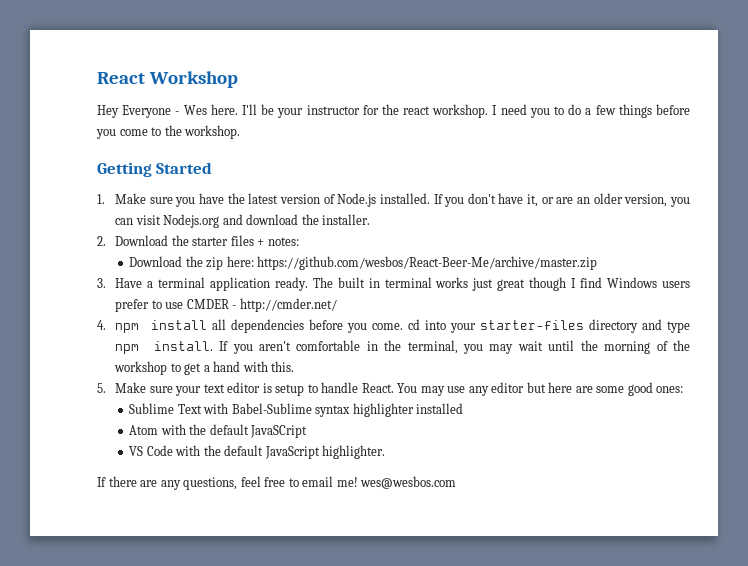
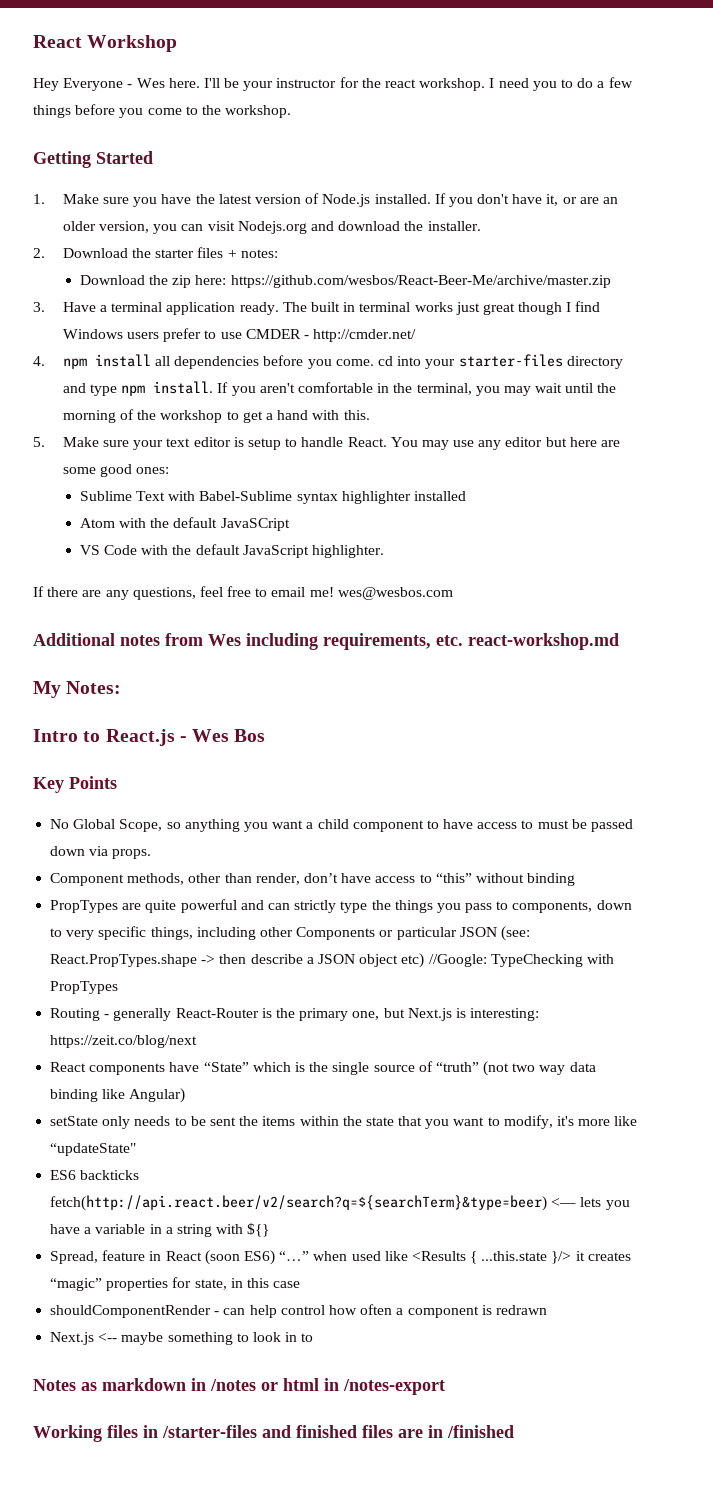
+ Additional notes from Wes including requirements, etc. react-workshop.md
+ My Notes:
+ Intro to React.js - Wes Bos
+ Key Points
+ No Global Scope, so anything you want a child component to have access to must be passed down via props.
+ Component methods, other than render, don’t have access to “this” without binding
+ PropTypes are quite powerful and can strictly type the things you pass to components, down to very specific things, including other Components or particular JSON (see: React.PropTypes.shape -> then describe a JSON object etc) //Google: TypeChecking with PropTypes
+ Routing - generally React-Router is the primary one, but Next.js is interesting: https://zeit.co/blog/next
+ React components have “State” which is the single source of “truth” (not two way data binding like Angular)
+ setState only needs to be sent the items within the state that you want to modify, it's more like “updateState"
+ ES6 backticks fetch(http://api.react.beer/v2/search?q=${searchTerm}&type=beer) <— lets you have a variable in a string with ${}
+ Spread, feature in React (soon ES6) “…” when used like <Results { ...this.state }/> it creates “magic” properties for state, in this case
+ shouldComponentRender - can help control how often a component is redrawn
+ Next.js <-- maybe something to look in to
+ Notes as markdown in /notes or html in /notes-export
+ Working files in /starter-files and finished files are in /finished

